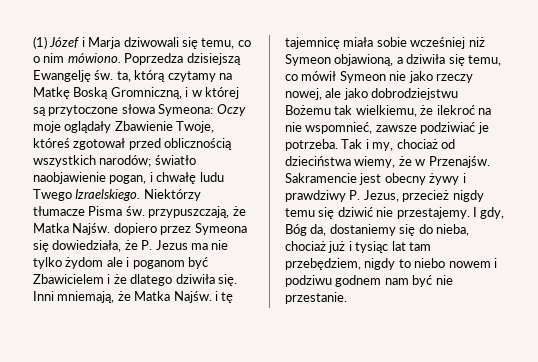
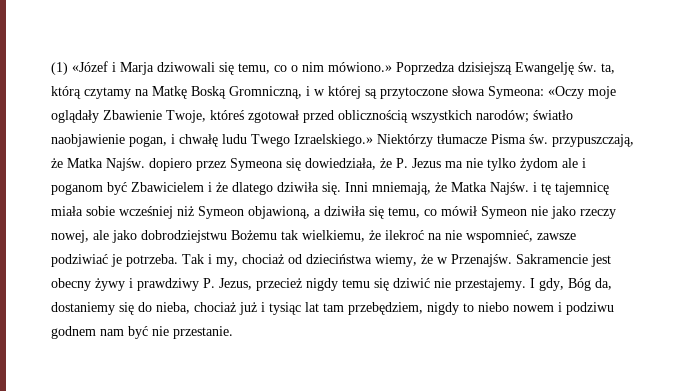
- (1) Józef i Marja dziwowali się temu, co o nim mówiono.
+ (1) «Józef i Marja dziwowali się temu, co o nim mówiono.»
- Poprzedza dzisiejszą Ewangelję św. ta, którą czytamy na Matkę Boską Gromniczną, i w której są przytoczone słowa Symeona: Oczy moje oglądały Zbawienie Twoje, któreś zgotował przed oblicznością wszystkich narodów; światło naobjawienie pogan, i chwałę ludu Twego Izraelskiego.
+ Poprzedza dzisiejszą Ewangelję św. ta, którą czytamy na Matkę Boską Gromniczną, i w której są przytoczone słowa Symeona: «Oczy moje oglądały Zbawienie Twoje, któreś zgotował przed oblicznością wszystkich narodów; światło naobjawienie pogan, i chwałę ludu Twego Izraelskiego.»

